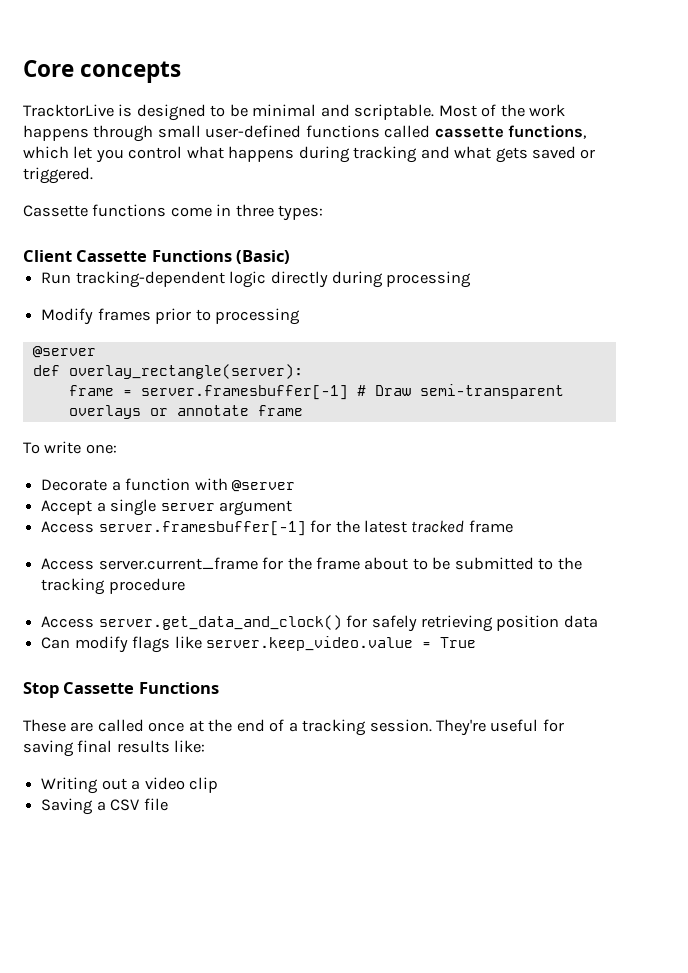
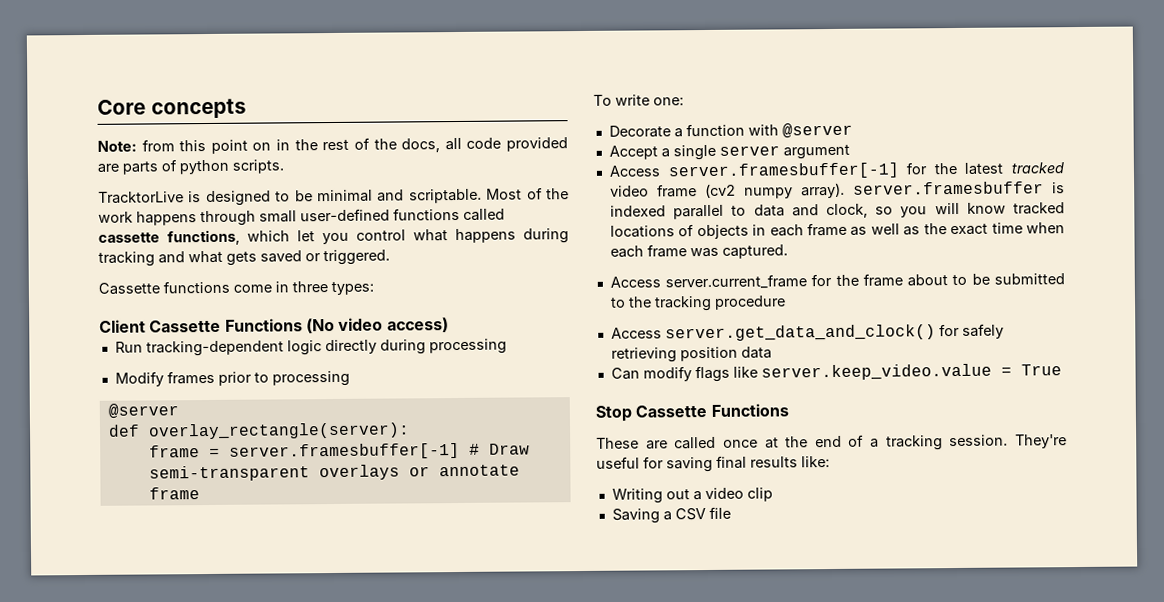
+ Note: from this point on in the rest of the docs, all code provided are parts of python scripts.
- Client Cassette Functions (Basic)
+ Client Cassette Functions (No video access)
- Access server.framesbuffer[-1] for the latest tracked frame
+ Access server.framesbuffer[-1] for the latest tracked video frame (cv2 numpy array). server.framesbuffer is indexed parallel to data and clock, so you will know tracked locations of objects in each frame as well as the exact time when each frame was captured.

